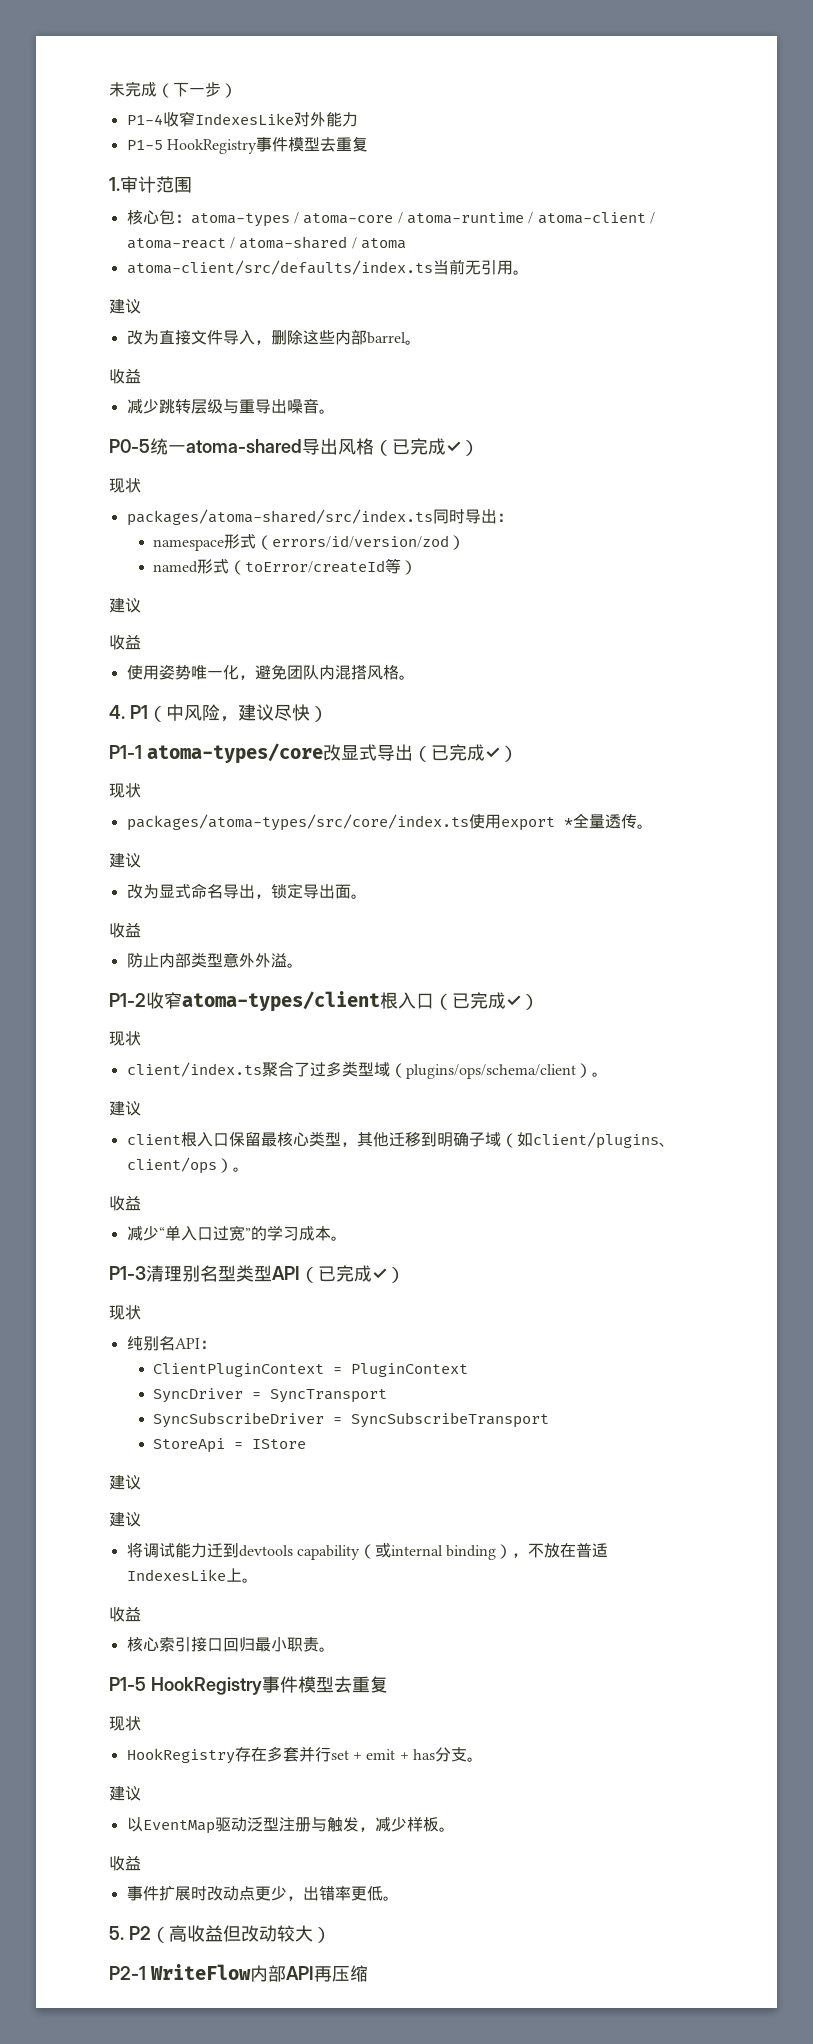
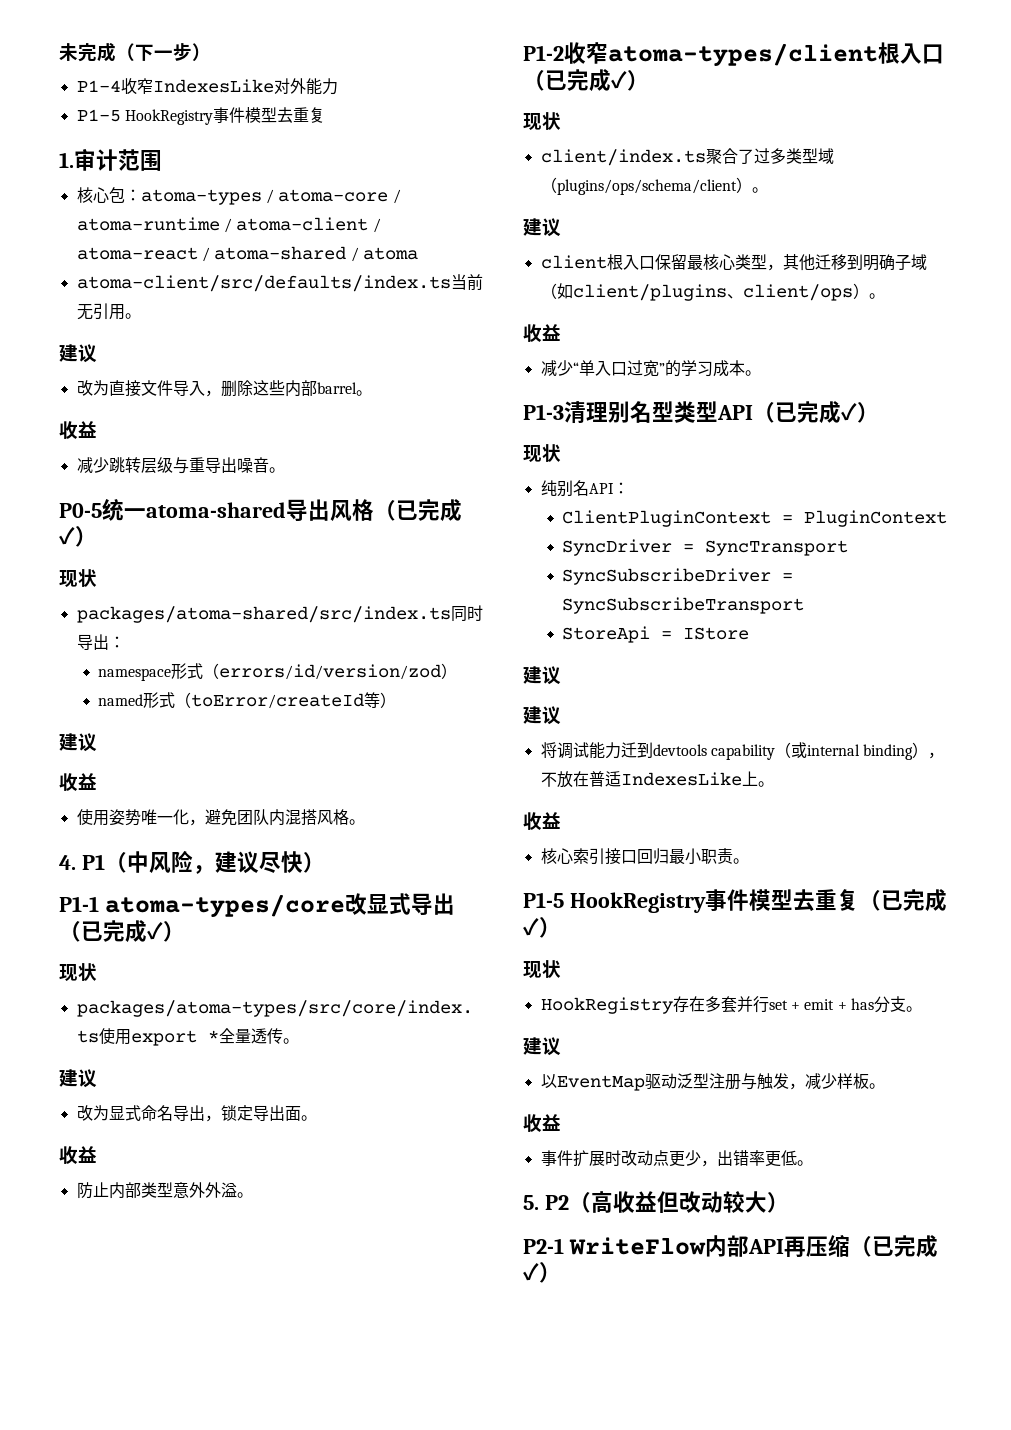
  核心索引接口回归最小职责。
- P1-5 HookRegistry事件模型去重复
+ P1-5 HookRegistry事件模型去重复（已完成✓）
- P2-1 WriteFlow内部API再压缩
+ P2-1 WriteFlow内部API再压缩（已完成✓）

